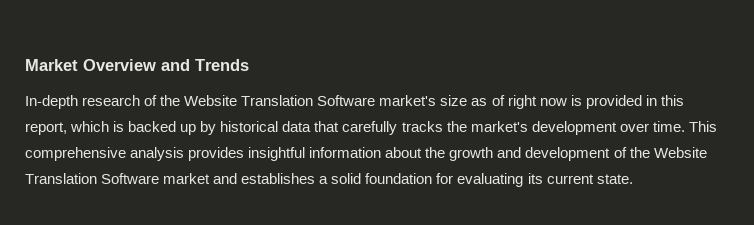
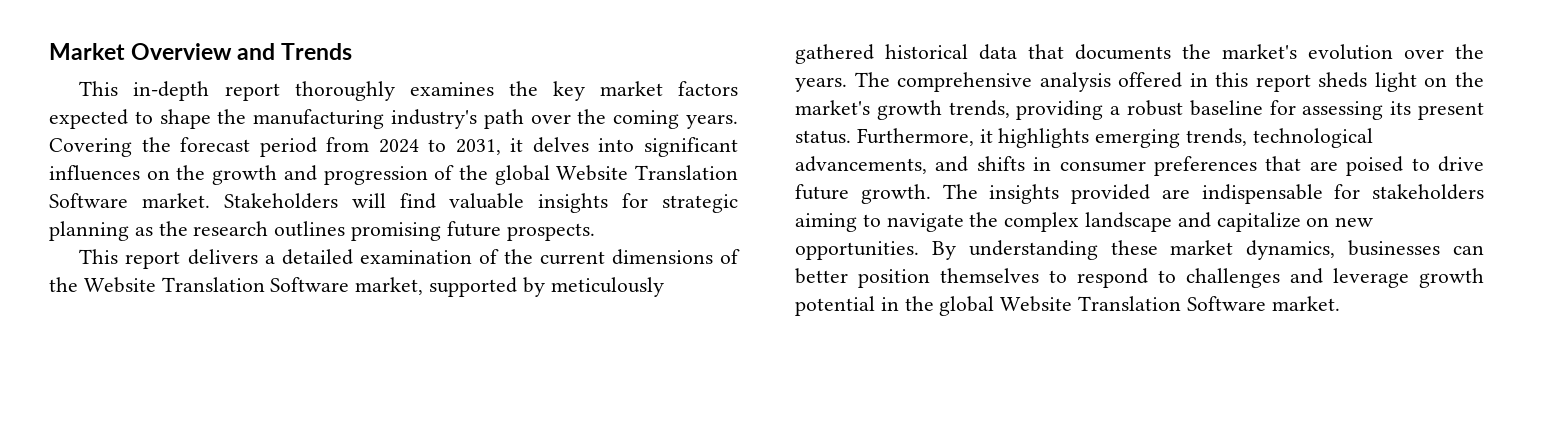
- In-depth research of the Website Translation Software market's size as of right now is provided in this report, which is backed up by historical data that carefully tracks the market's development over time. This comprehensive analysis provides insightful information about the growth and development of the Website Translation Software market and establishes a solid foundation for evaluating its current state.
+ This in-depth report thoroughly examines the key market factors expected to shape the manufacturing industry's path over the coming years. Covering the forecast period from 2024 to 2031, it delves into significant influences on the growth and progression of the global Website Translation Software market. Stakeholders will find valuable insights for strategic planning as the research outlines promising future prospects.
+ This report delivers a detailed examination of the current dimensions of the Website Translation Software market, supported by meticulously gathered historical data that documents the market's evolution over the years. The comprehensive analysis offered in this report sheds light on the market's growth trends, providing a robust baseline for assessing its present status. Furthermore, it highlights emerging trends, technological advancements, and shifts in consumer preferences that are poised to drive future growth. The insights provided are indispensable for stakeholders aiming to navigate the complex landscape and capitalize on new opportunities. By understanding these market dynamics, businesses can better position themselves to respond to challenges and leverage growth potential in the global Website Translation Software market.

